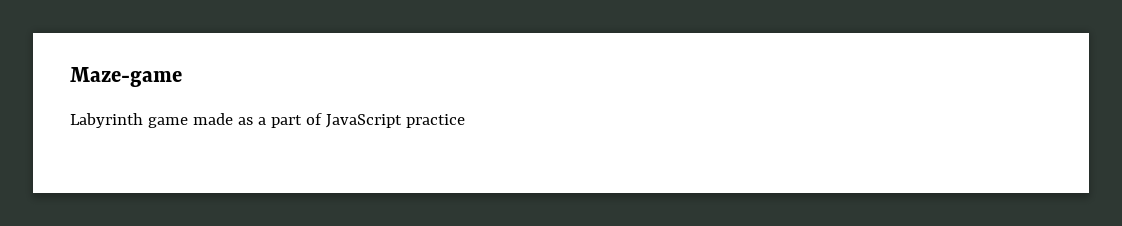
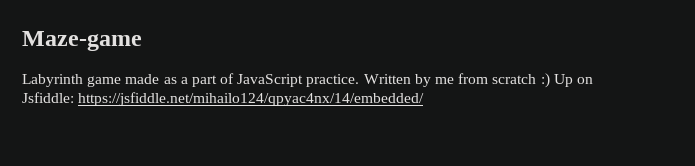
- Labyrinth game made as a part of JavaScript practice
+ Labyrinth game made as a part of JavaScript practice. Written by me from scratch :) Up on Jsfiddle: https://jsfiddle.net/mihailo124/qpyac4nx/14/embedded/

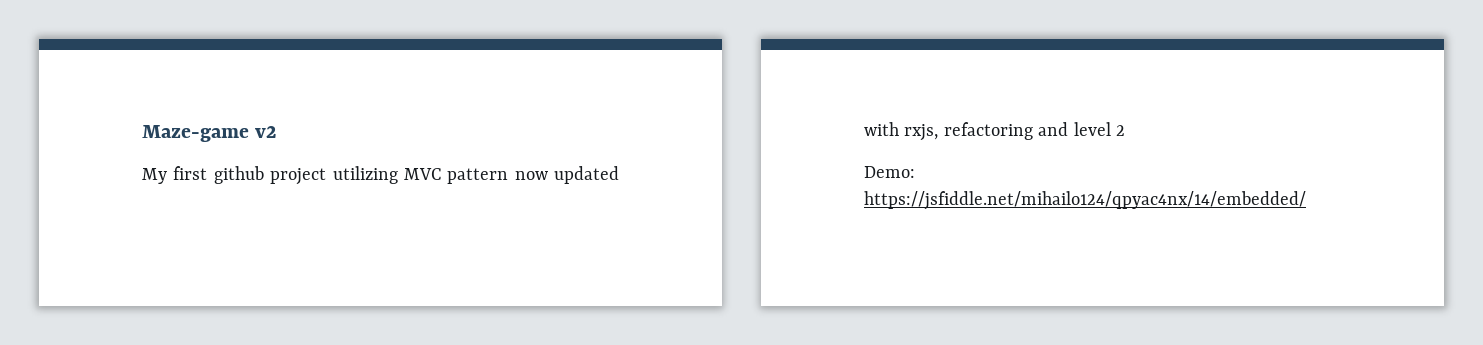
- Maze-game
- Labyrinth game made as a part of JavaScript practice. Written by me from scratch :) Up on Jsfiddle: https://jsfiddle.net/mihailo124/qpyac4nx/14/embedded/
+ Maze-game v2
+ My first github project utilizing MVC pattern now updated with rxjs, refactoring and level 2
+ Demo: https://jsfiddle.net/mihailo124/qpyac4nx/14/embedded/

